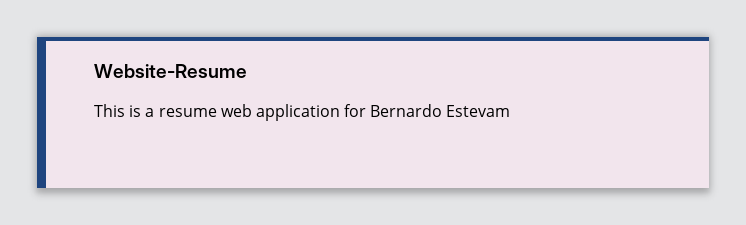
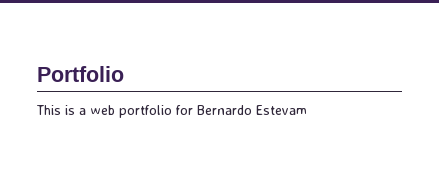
- Website-Resume
+ Portfolio
- This is a resume web application for Bernardo Estevam
+ This is a web portfolio for Bernardo Estevam

